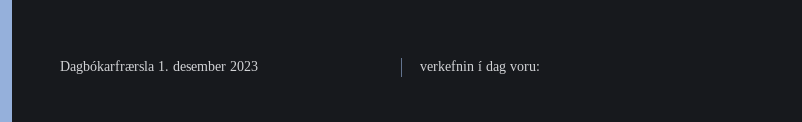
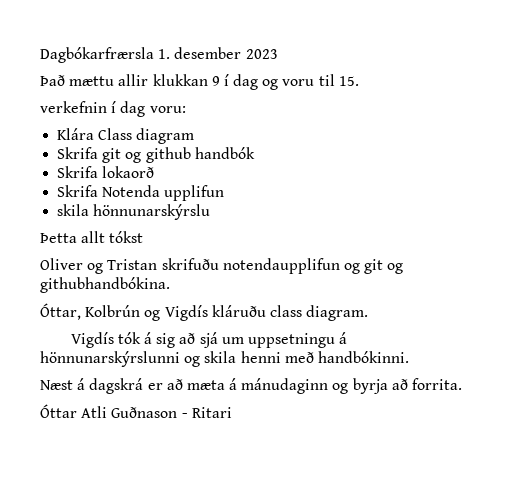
+ Það mættu allir klukkan 9 í dag og voru til 15.
  verkefnin í dag voru:
+ Klára Class diagram
+ Skrifa git og github handbók
+ Skrifa lokaorð
+ Skrifa Notenda upplifun
+ skila hönnunarskýrslu
+ Þetta allt tókst
+ Oliver og Tristan skrifuðu notendaupplifun og git og githubhandbókina.
+ Óttar, Kolbrún og Vigdís kláruðu class diagram.
+ Vigdís tók á sig að sjá um uppsetningu á hönnunarskýrslunni og skila henni með handbókinni.
+ Næst á dagskrá er að mæta á mánudaginn og byrja að forrita.
+ Óttar Atli Guðnason - Ritari

